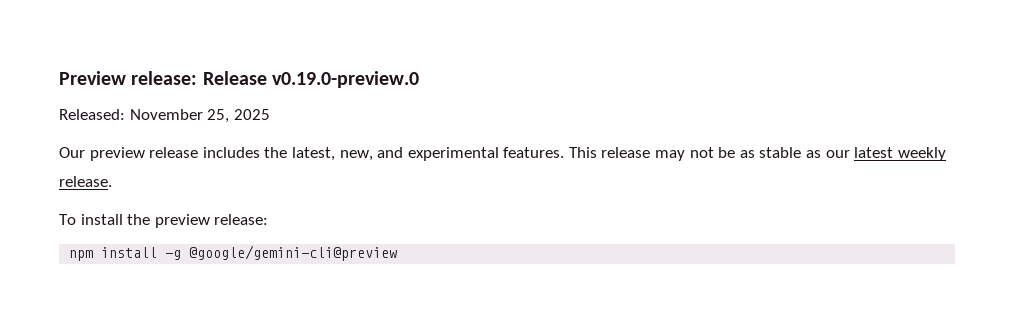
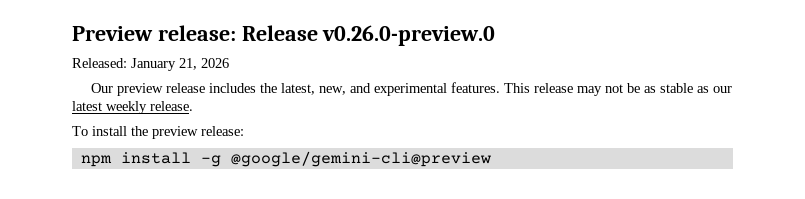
- Preview release: Release v0.19.0-preview.0
+ Preview release: Release v0.26.0-preview.0
- Released: November 25, 2025
+ Released: January 21, 2026

